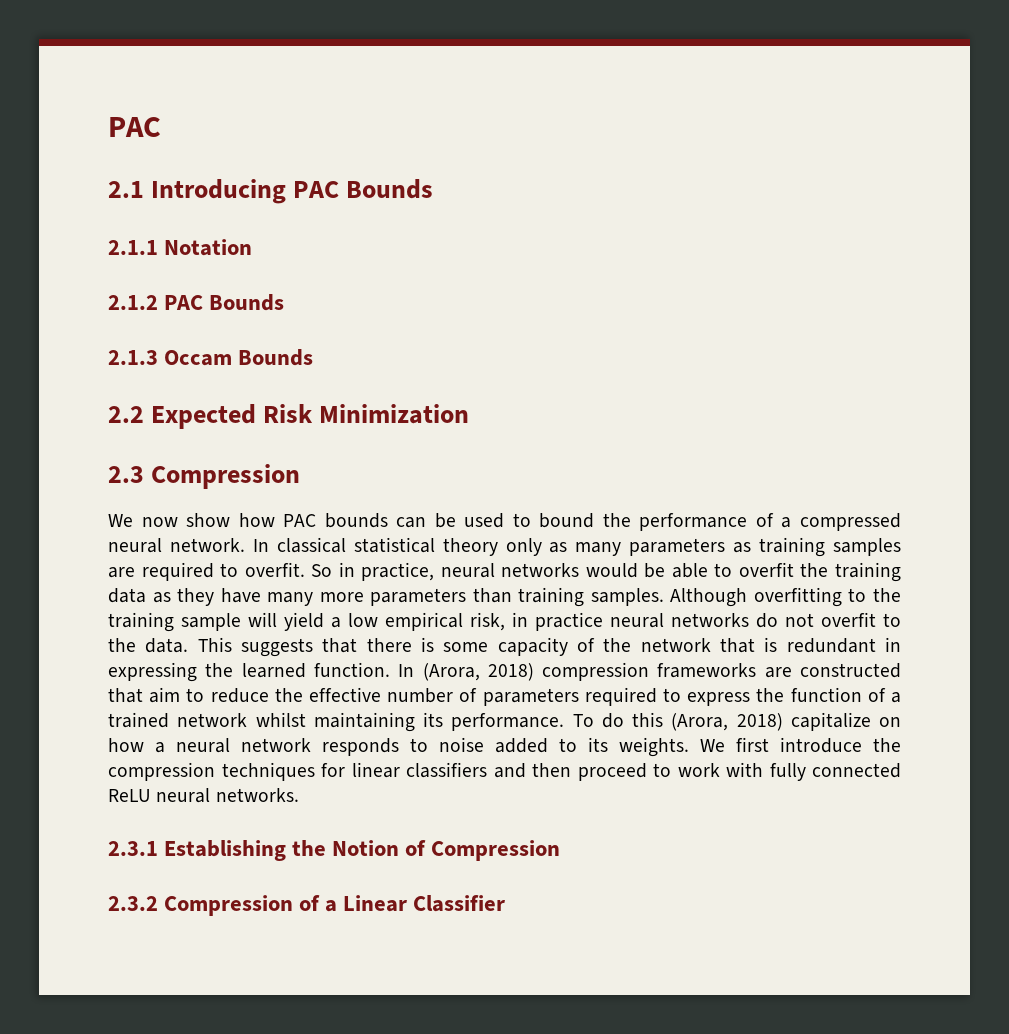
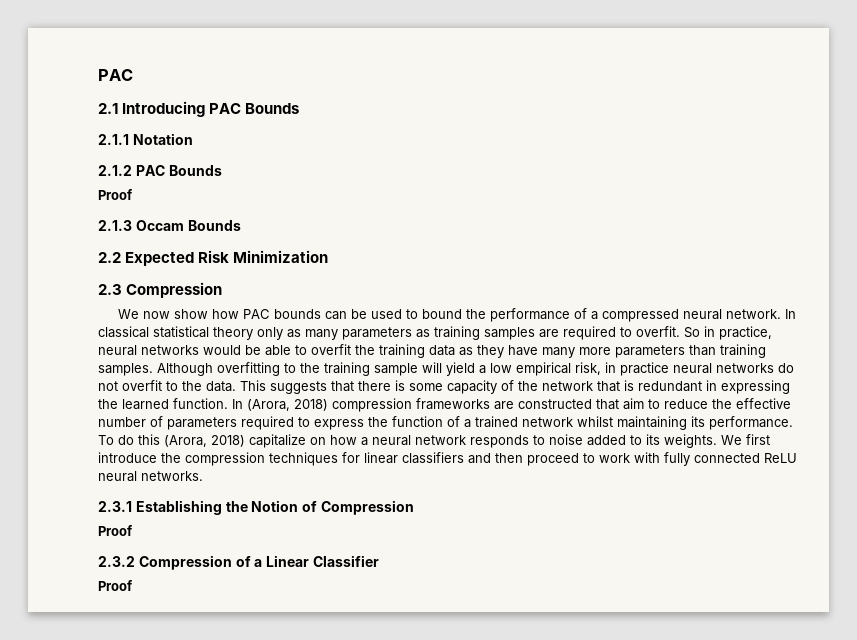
  2.1.2 PAC Bounds
+ Proof
  2.3.1 Establishing the Notion of Compression
+ Proof
  2.3.2 Compression of a Linear Classifier
+ Proof

